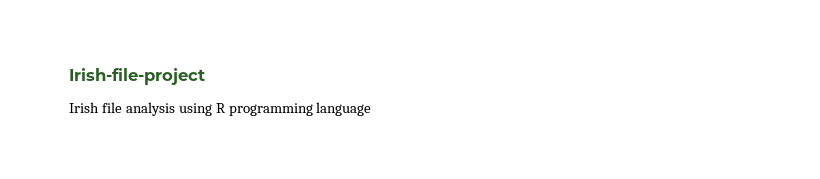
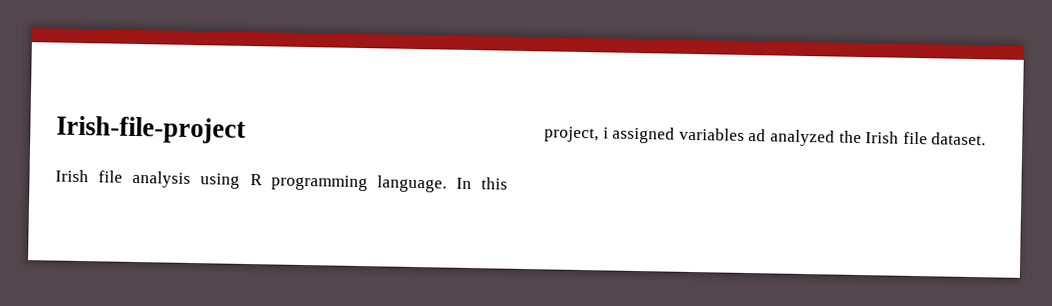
- Irish file analysis using R programming language
+ Irish file analysis using R programming language. In this project, i assigned variables ad analyzed the Irish file dataset.

